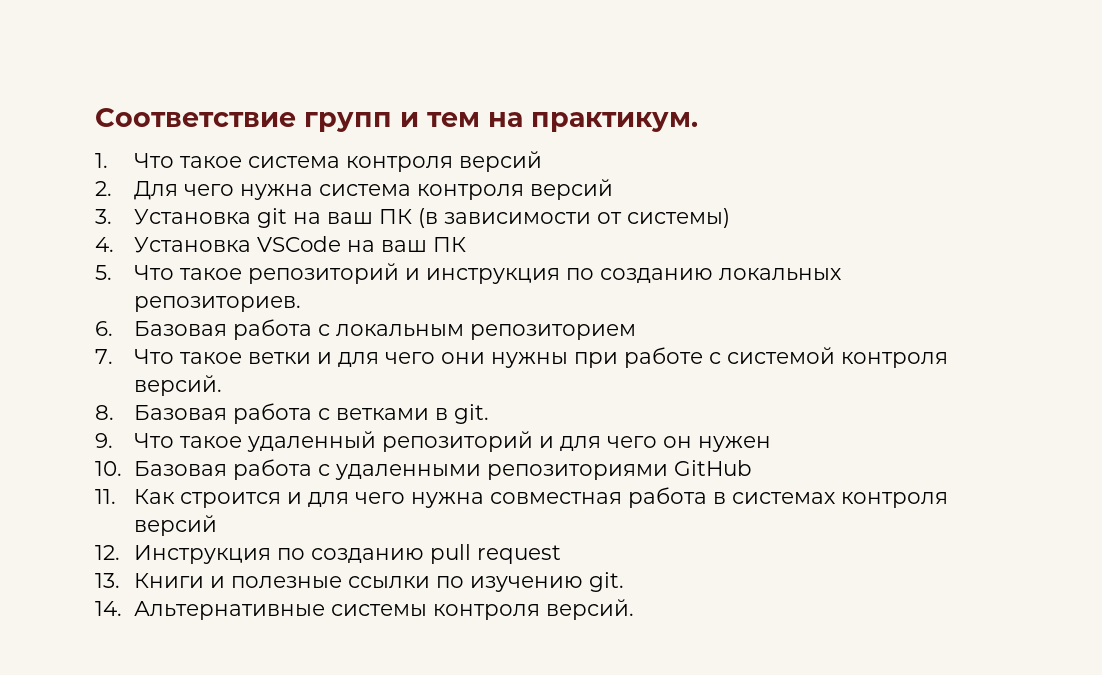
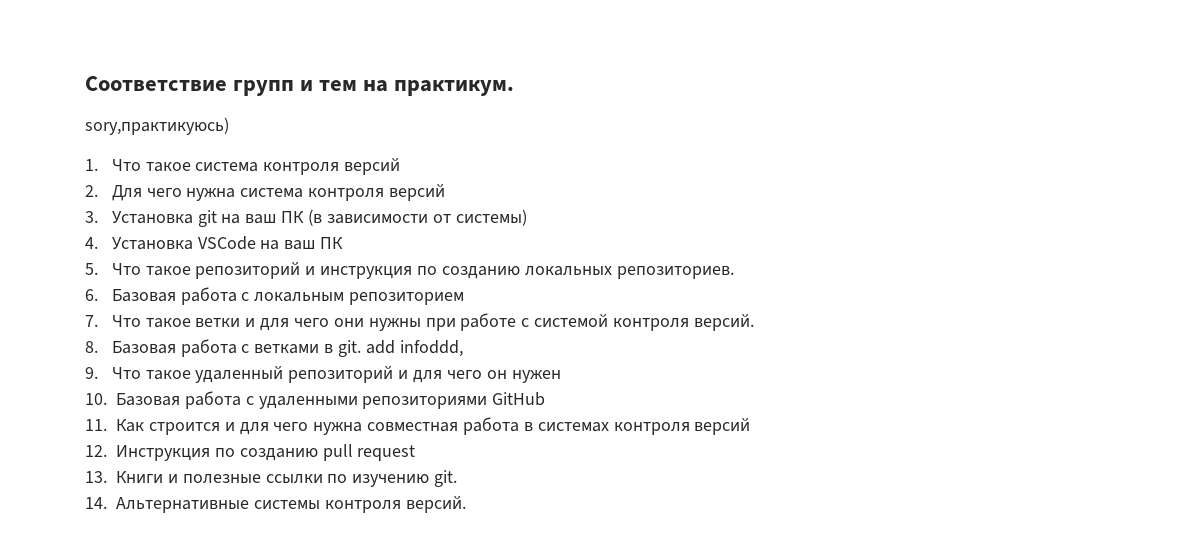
+ sory,практикуюсь)
- 8. Базовая работа с ветками в git.
+ 8. Базовая работа с ветками в git. add infoddd,

